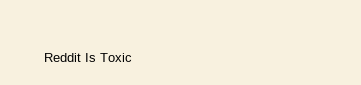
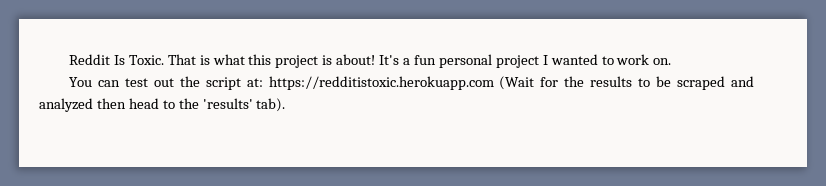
- Reddit Is Toxic
+ Reddit Is Toxic. That is what this project is about! It's a fun personal project I wanted to work on.
+ You can test out the script at: https://redditistoxic.herokuapp.com (Wait for the results to be scraped and analyzed then head to the 'results' tab).

